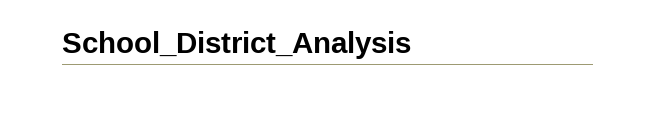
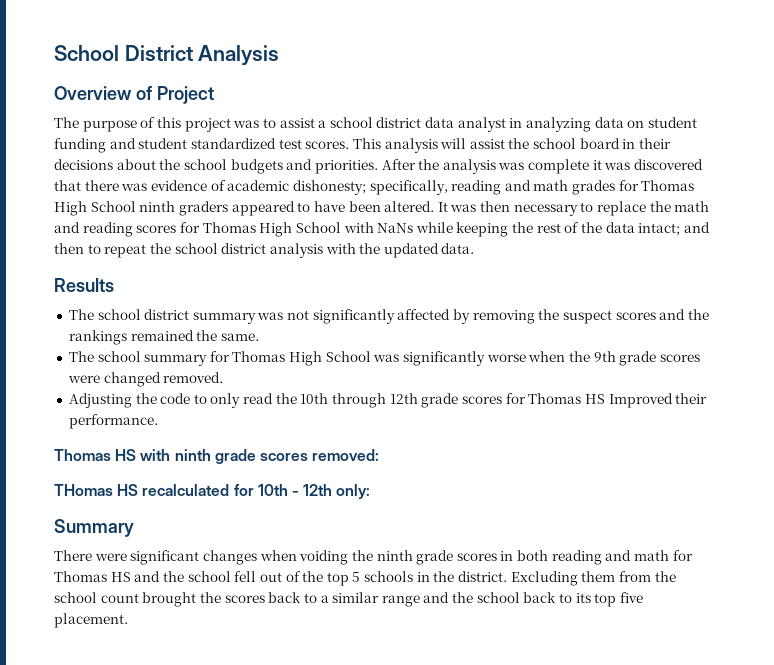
- School_District_Analysis
+ School District Analysis
+ Overview of Project
+ The purpose of this project was to assist a school district data analyst in analyzing data on student funding and student standardized test scores. This analysis will assist the school board in their decisions about the school budgets and priorities. After the analysis was complete it was discovered that there was evidence of academic dishonesty; specifically, reading and math grades for Thomas High School ninth graders appeared to have been altered. It was then necessary to replace the math and reading scores for Thomas High School with NaNs while keeping the rest of the data intact; and then to repeat the school district analysis with the updated data.
+ Results
+ The school district summary was not significantly affected by removing the suspect scores and the rankings remained the same.
+ The school summary for Thomas High School was significantly worse when the 9th grade scores were changed removed.
+ Adjusting the code to only read the 10th through 12th grade scores for Thomas HS Improved their performance.
+ Thomas HS with ninth grade scores removed:
+ THomas HS recalculated for 10th - 12th only:
+ Summary
+ There were significant changes when voiding the ninth grade scores in both reading and math for Thomas HS and the school fell out of the top 5 schools in the district. Excluding them from the school count brought the scores back to a similar range and the school back to its top five placement.

